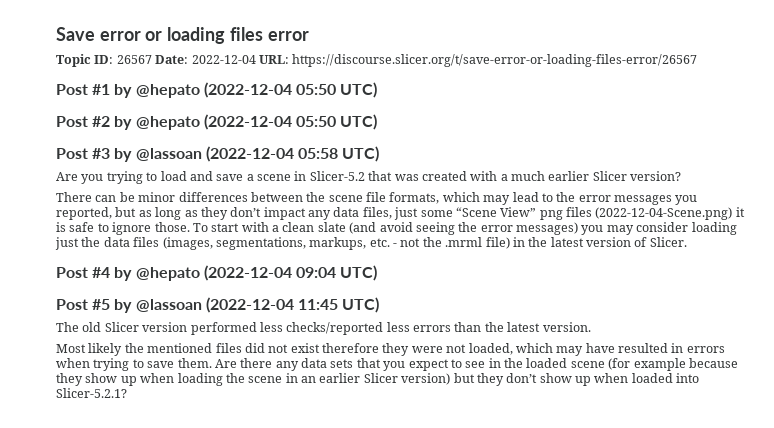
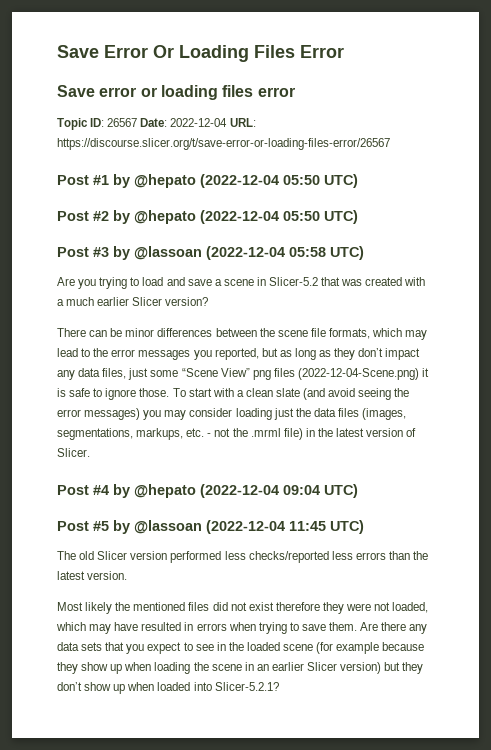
+ Save Error Or Loading Files Error

